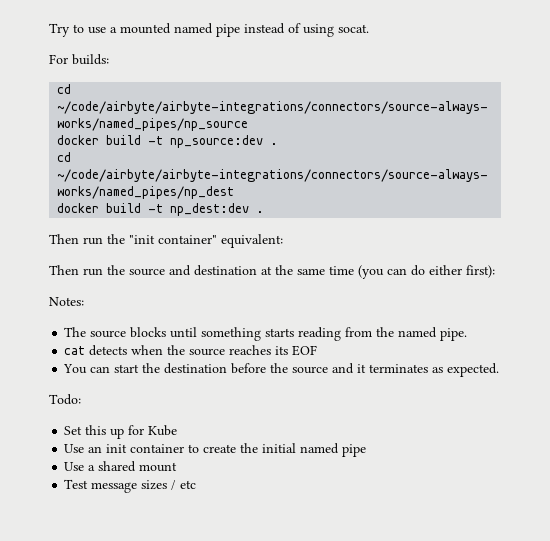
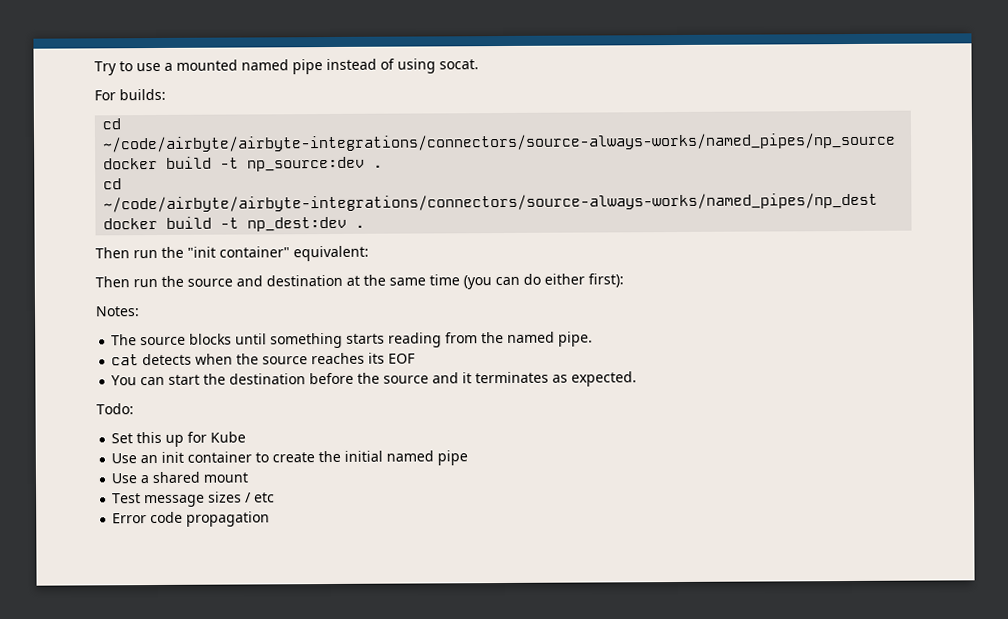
+ Error code propagation

